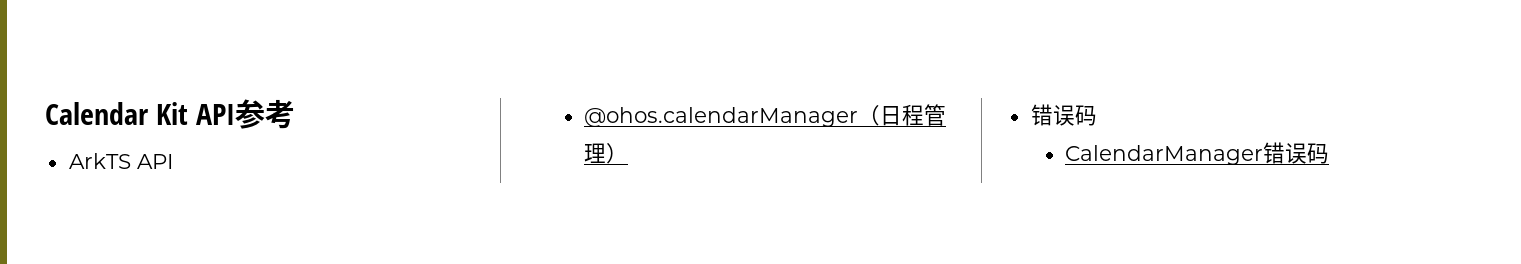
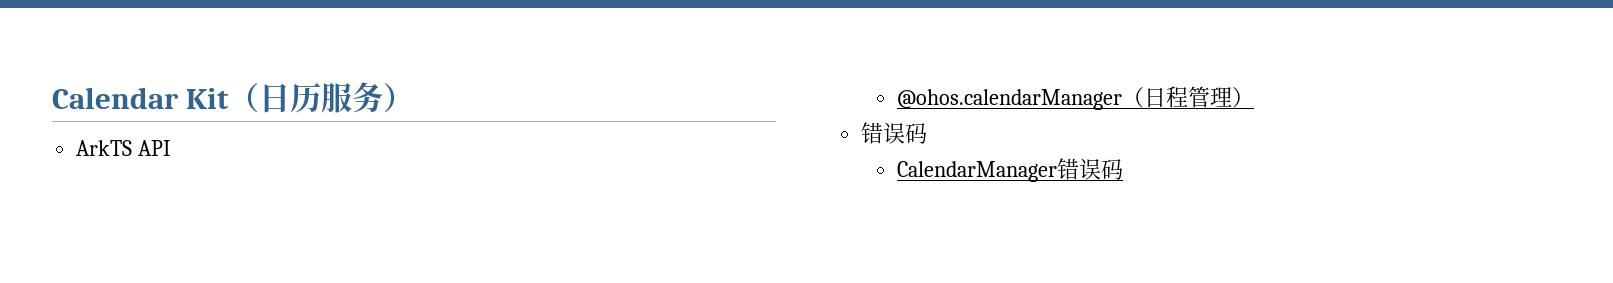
- Calendar Kit API参考
+ Calendar Kit（日历服务）

